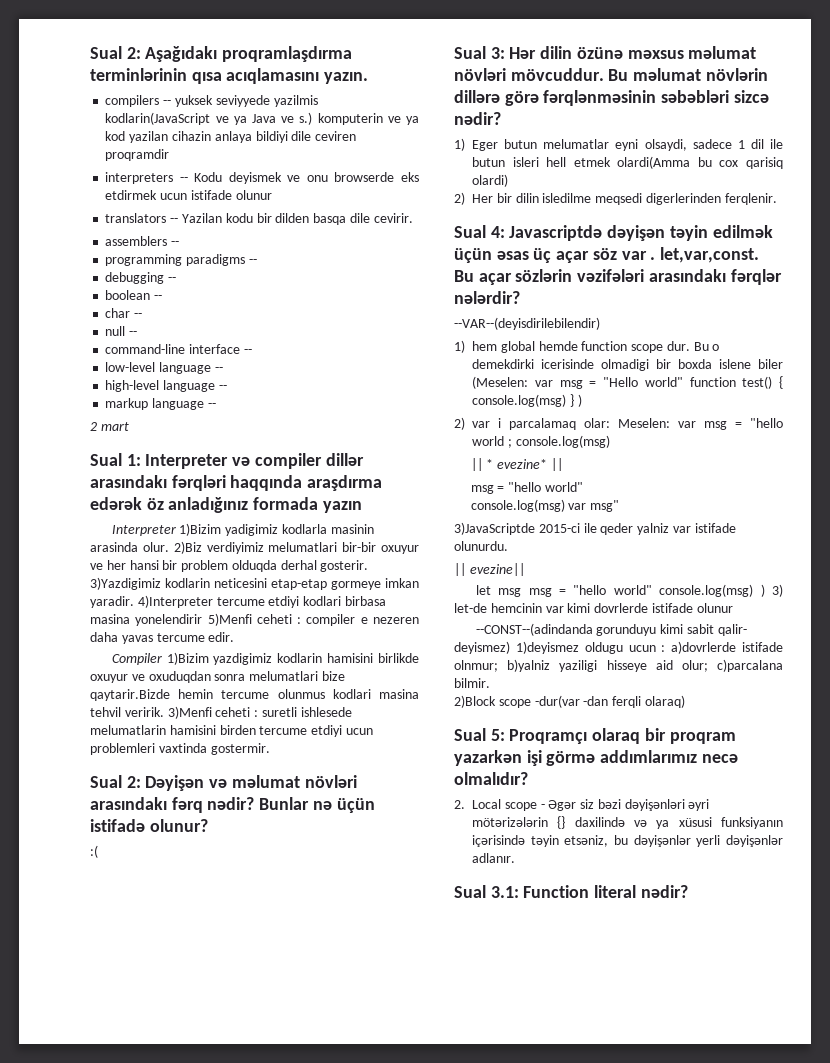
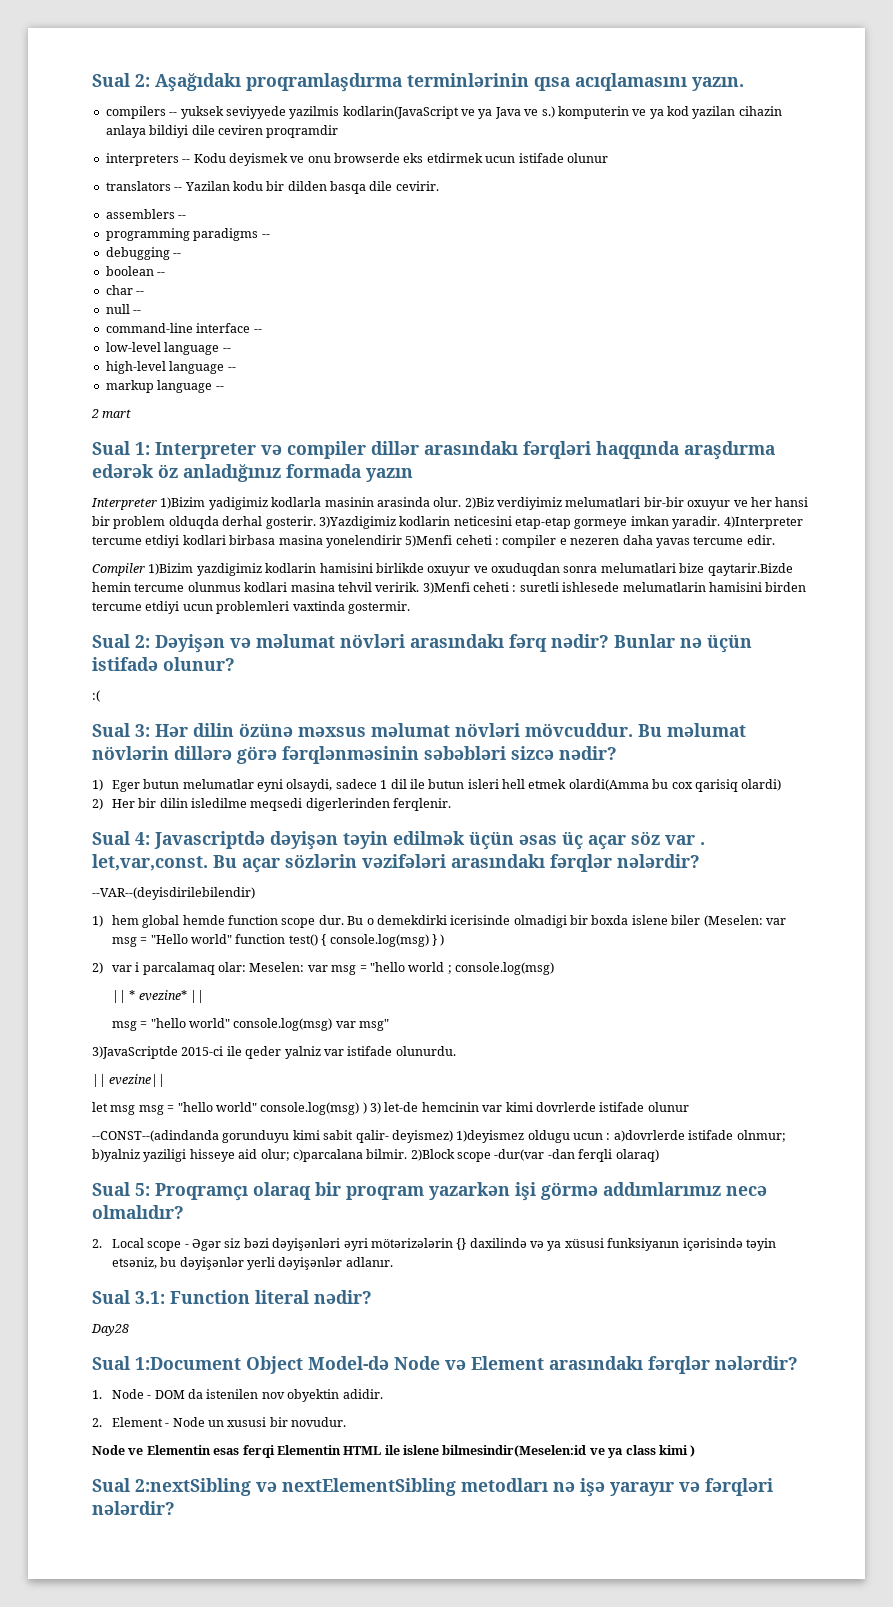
  || * evezine* ||
- msg = "hello world"
- console.log(msg) var msg"
+ msg = "hello world" console.log(msg) var msg"
- --CONST--(adindanda gorunduyu kimi sabit qalir- deyismez) 1)deyismez oldugu ucun : a)dovrlerde istifade olnmur; b)yalniz yaziligi hisseye aid olur; c)parcalana bilmir.
- 2)Block scope -dur(var -dan ferqli olaraq)
+ --CONST--(adindanda gorunduyu kimi sabit qalir- deyismez) 1)deyismez oldugu ucun : a)dovrlerde istifade olnmur; b)yalniz yaziligi hisseye aid olur; c)parcalana bilmir. 2)Block scope -dur(var -dan ferqli olaraq)
+ Day28
+ Sual 1:Document Object Model-də Node və Element arasındakı fərqlər nələrdir?
+ 1. Node - DOM da istenilen nov obyektin adidir.
+ 2. Element - Node un xususi bir novudur.
+ Node ve Elementin esas ferqi Elementin HTML ile islene bilmesindir(Meselen:id ve ya class kimi )
+ Sual 2:nextSibling və nextElementSibling metodları nə işə yarayır və fərqləri nələrdir?

